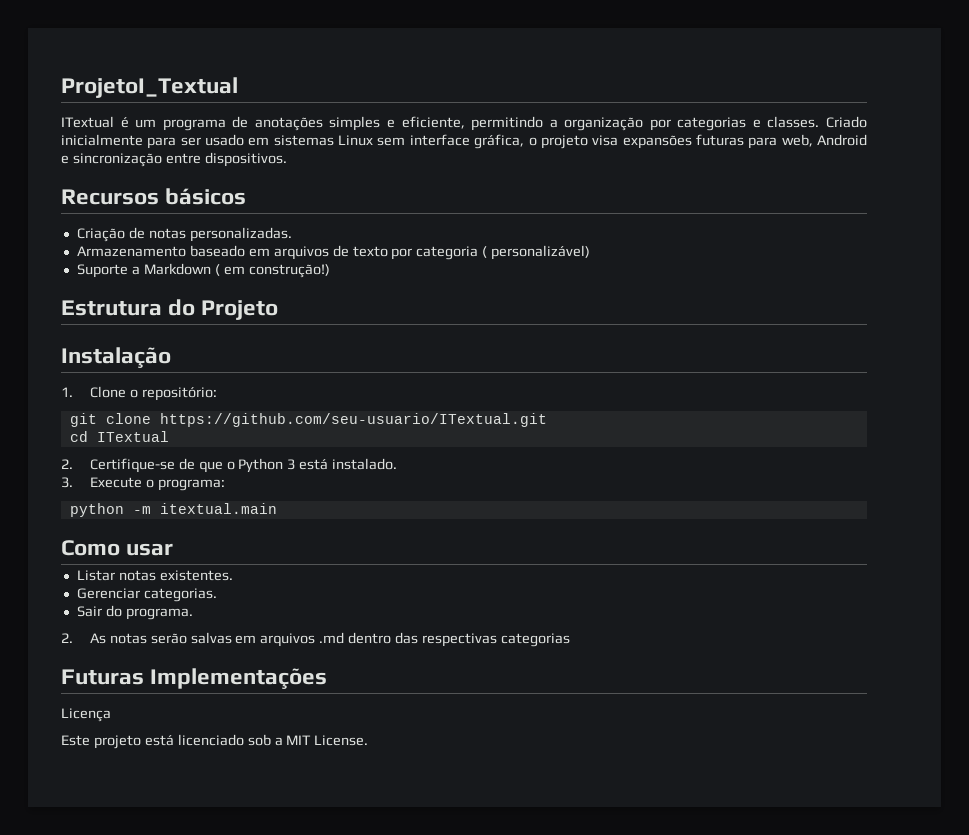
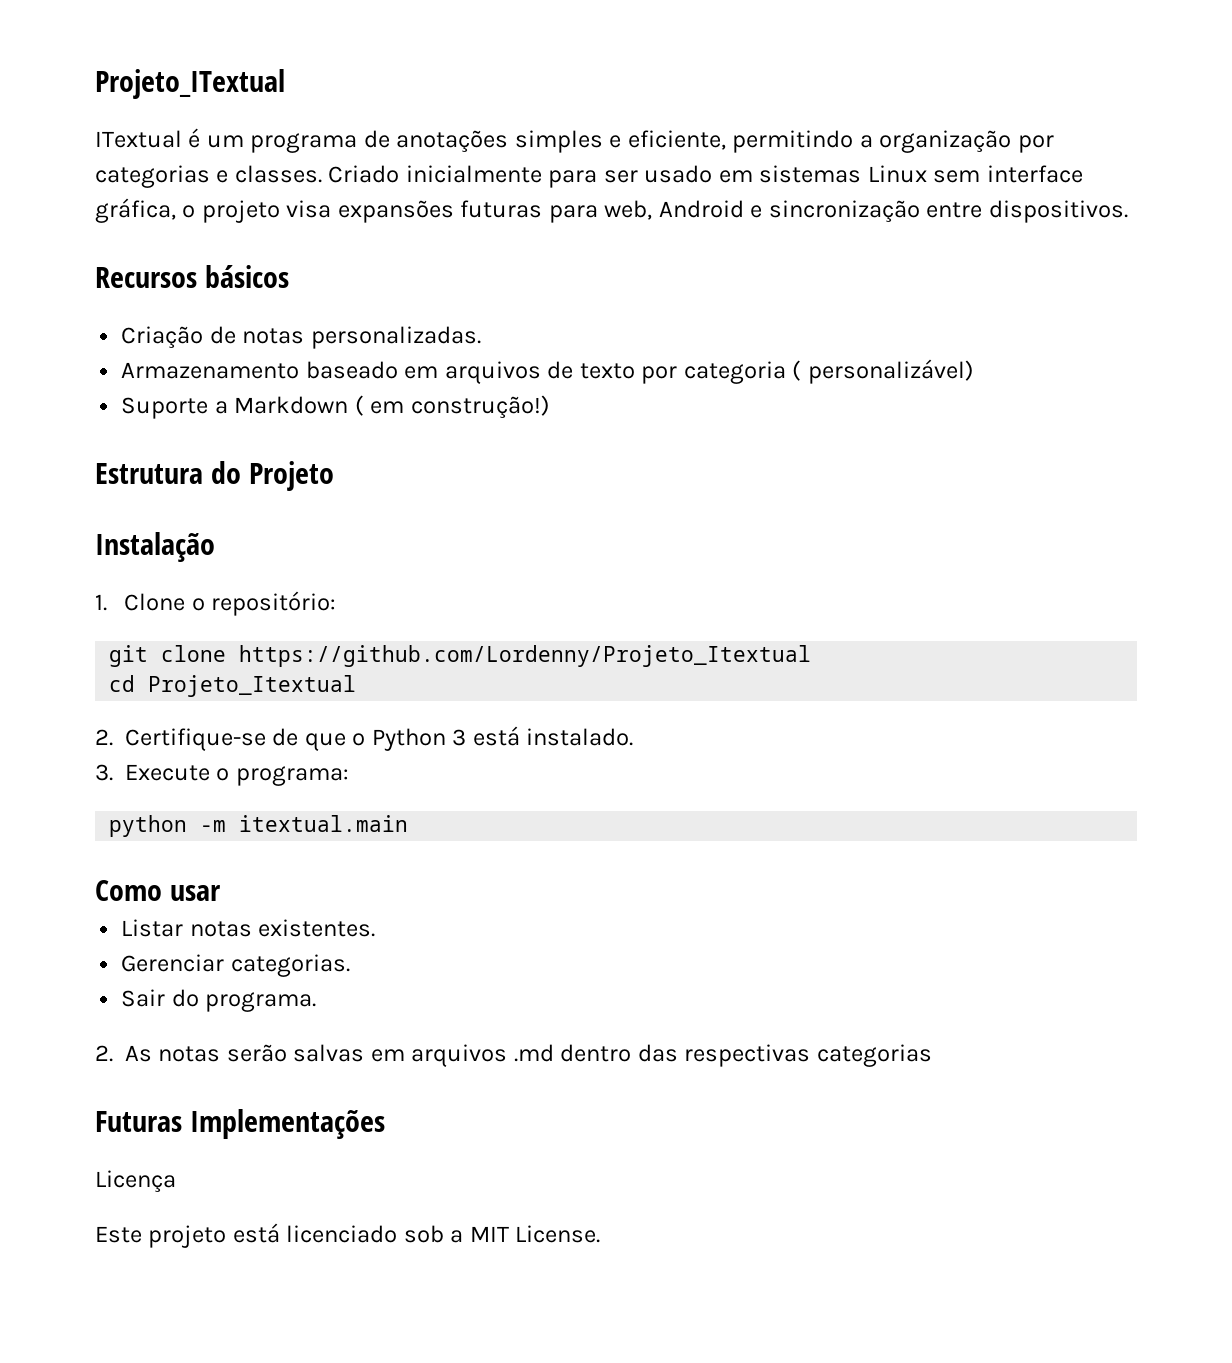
- ProjetoI_Textual
+ Projeto_ITextual
- git clone https://github.com/seu-usuario/ITextual.git
+ git clone https://github.com/Lordenny/Projeto_Itextual
- cd ITextual
+ cd Projeto_Itextual

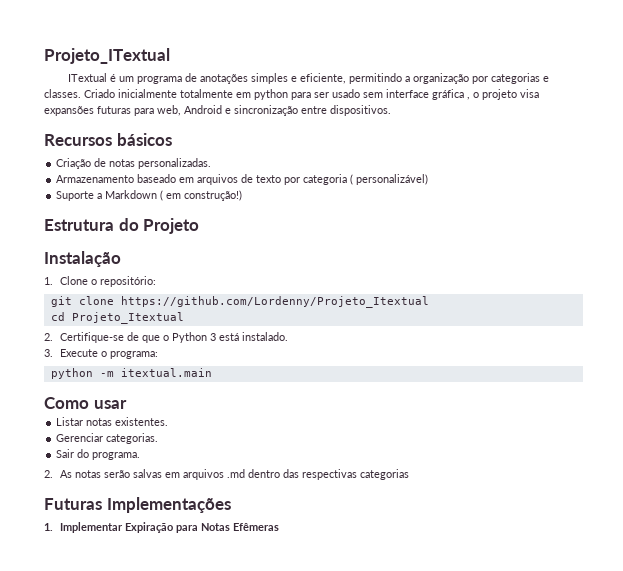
- Criado inicialmente para ser usado em sistemas Linux sem interface gráfica, o projeto visa expansões futuras para web, Android e sincronização entre dispositivos.
+ Criado inicialmente totalmente em python para ser usado sem interface gráfica , o projeto visa expansões futuras para web, Android e sincronização entre dispositivos.
- Licença
- Este projeto está licenciado sob a MIT License.
+ 1. Implementar Expiração para Notas Efêmeras

